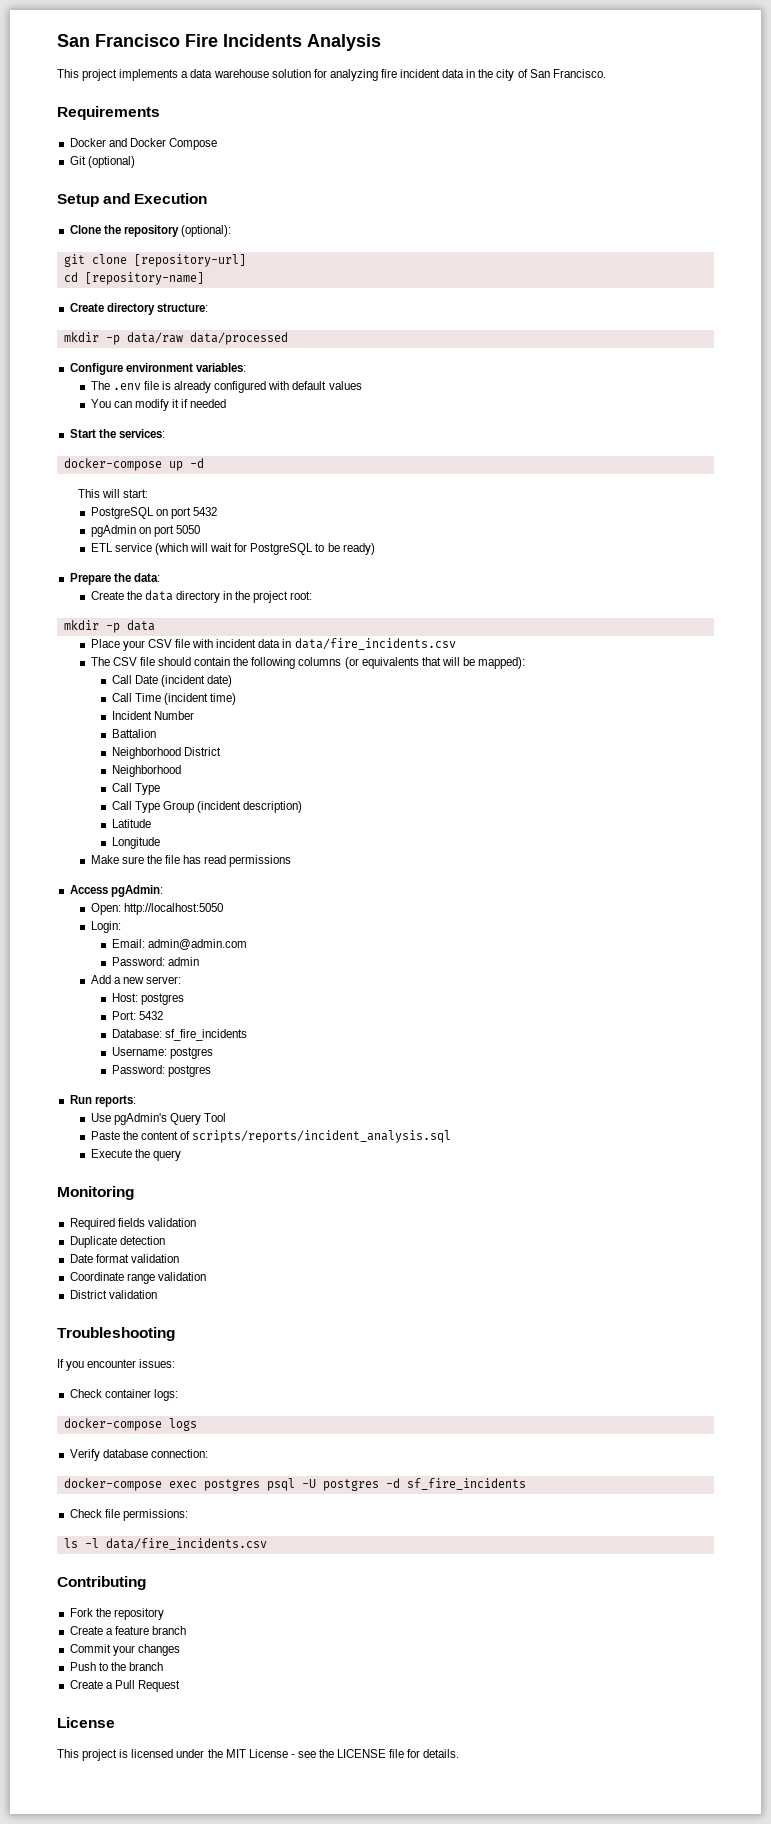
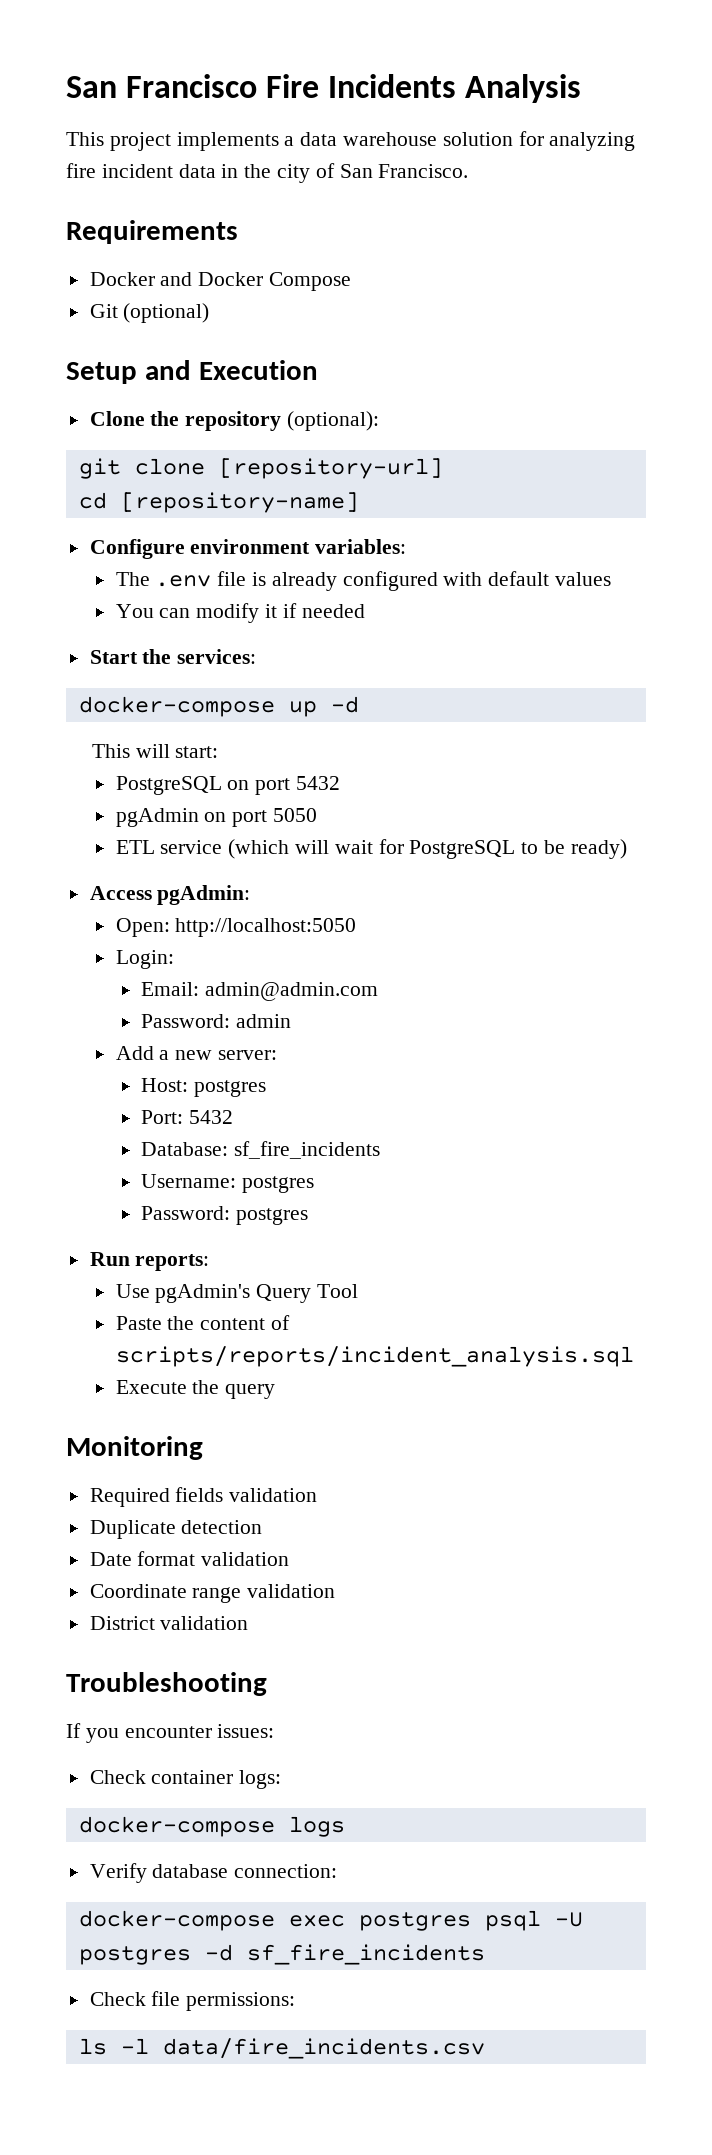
- Create directory structure:
- mkdir -p data/raw data/processed
- Prepare the data:
- Create the data directory in the project root:
- mkdir -p data
- Place your CSV file with incident data in data/fire_incidents.csv
- The CSV file should contain the following columns (or equivalents that will be mapped):
- Call Date (incident date)
- Call Time (incident time)
- Incident Number
- Battalion
- Neighborhood District
- Neighborhood
- Call Type
- Call Type Group (incident description)
- Latitude
- Longitude
- Make sure the file has read permissions
- Contributing
- Fork the repository
- Create a feature branch
- Commit your changes
- Push to the branch
- Create a Pull Request
- License
- This project is licensed under the MIT License - see the LICENSE file for details.

